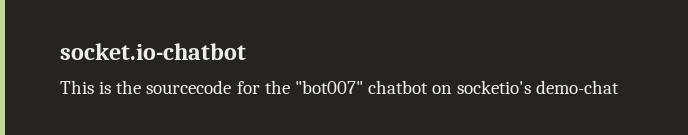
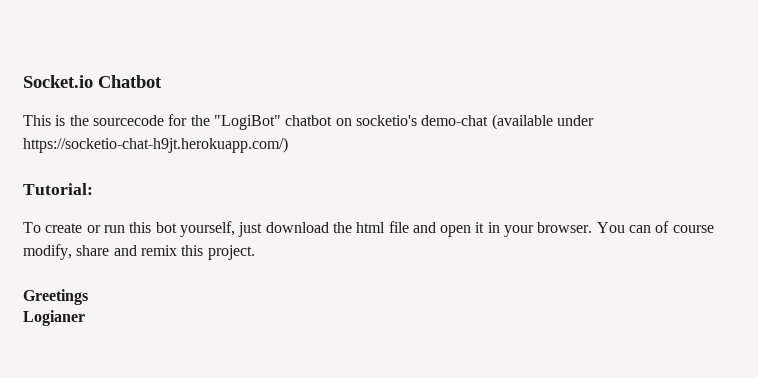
- socket.io-chatbot
+ Socket.io Chatbot
- This is the sourcecode for the "bot007" chatbot on socketio's demo-chat
+ This is the sourcecode for the "LogiBot" chatbot on socketio's demo-chat (available under https://socketio-chat-h9jt.herokuapp.com/)
+ Tutorial:
+ To create or run this bot yourself, just download the html file and open it in your browser. You can of course modify, share and remix this project.
+ Greetings
+ Logianer

